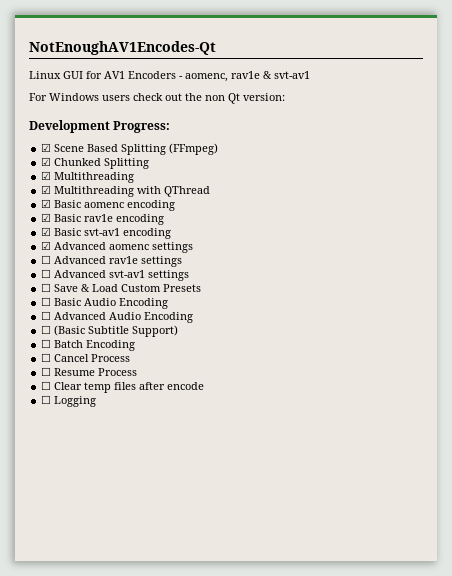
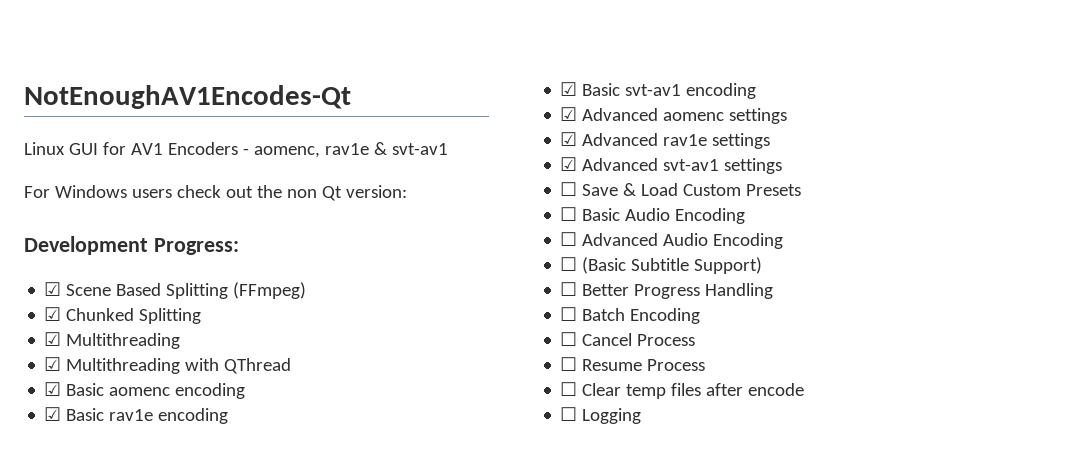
- ☐ Advanced rav1e settings
+ ☑ Advanced rav1e settings
- ☐ Advanced svt-av1 settings
+ ☑ Advanced svt-av1 settings
+ ☐ Better Progress Handling

